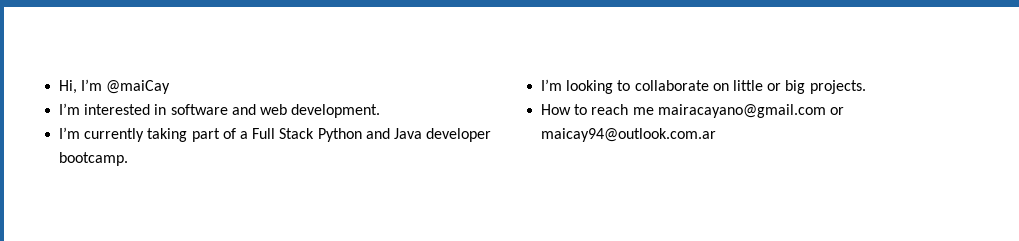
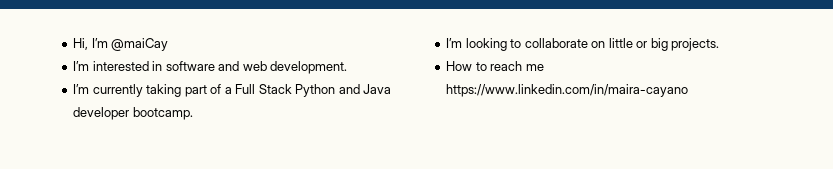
- How to reach me mairacayano@gmail.com or maicay94@outlook.com.ar
+ How to reach me https://www.linkedin.com/in/maira-cayano

